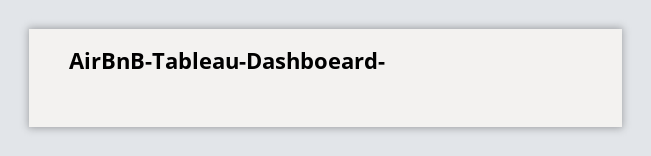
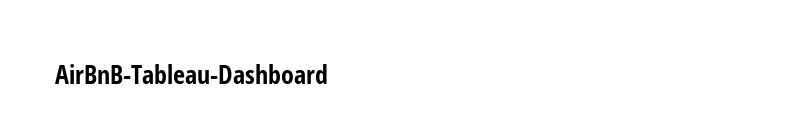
- AirBnB-Tableau-Dashboeard-
+ AirBnB-Tableau-Dashboard

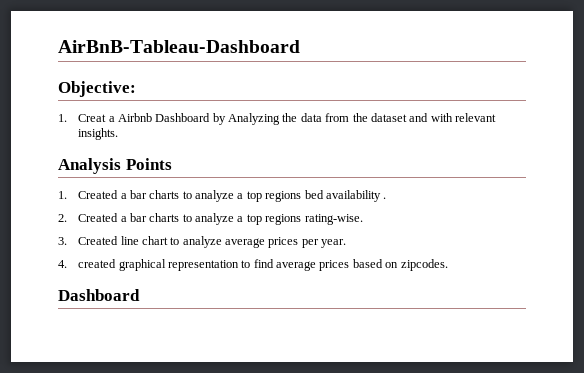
+ Objective:
+ 1. Creat a Airbnb Dashboard by Analyzing the data from the dataset and with relevant insights.
+ Analysis Points
+ 1. Created a bar charts to analyze a top regions bed availability .
+ 2. Created a bar charts to analyze a top regions rating-wise.
+ 3. Created line chart to analyze average prices per year.
+ 4. created graphical representation to find average prices based on zipcodes.
+ Dashboard

